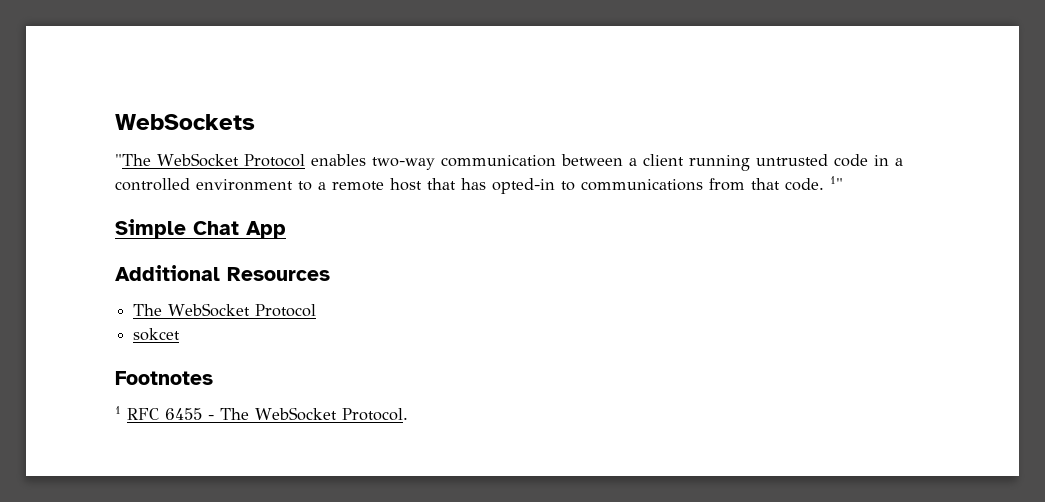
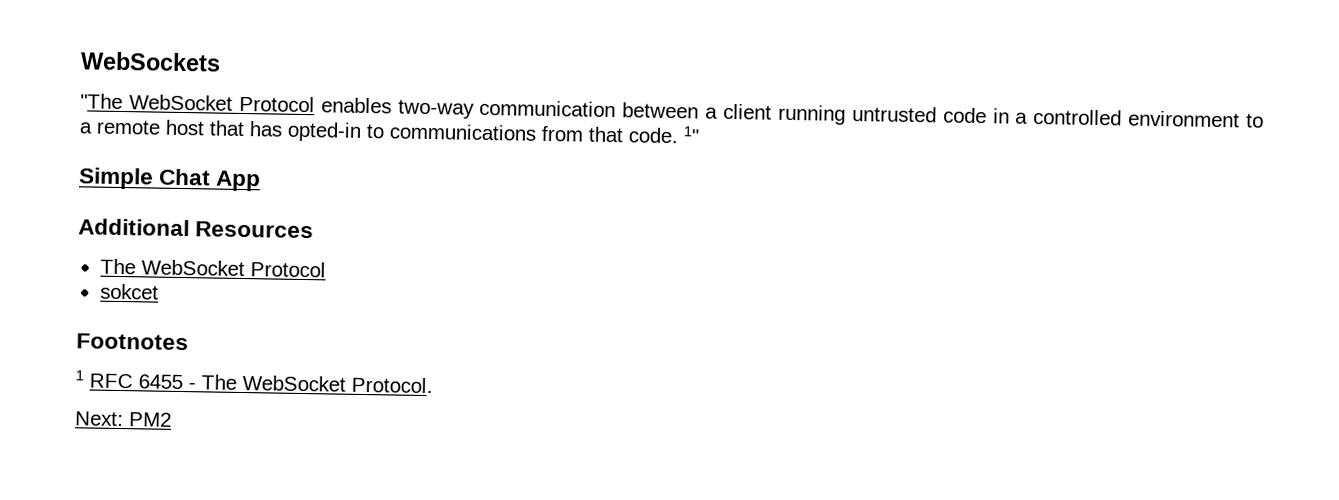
+ Next: PM2

